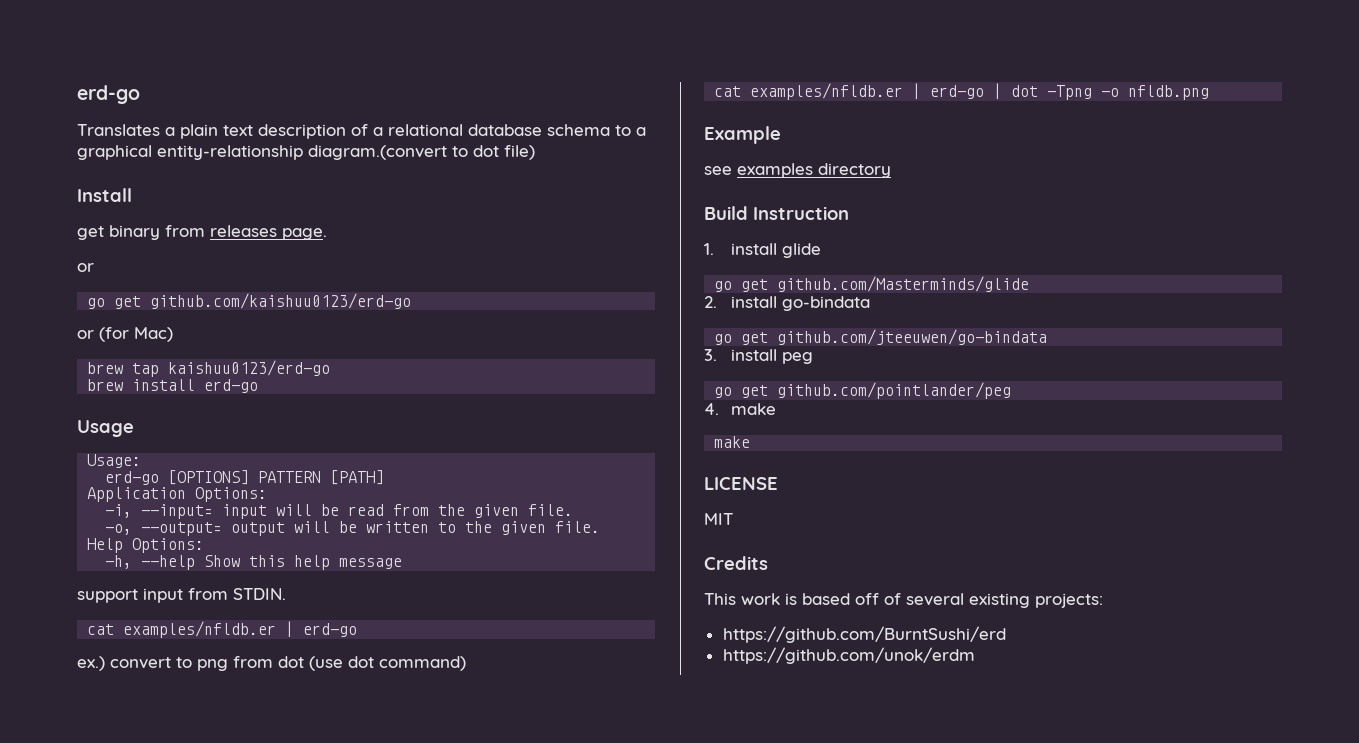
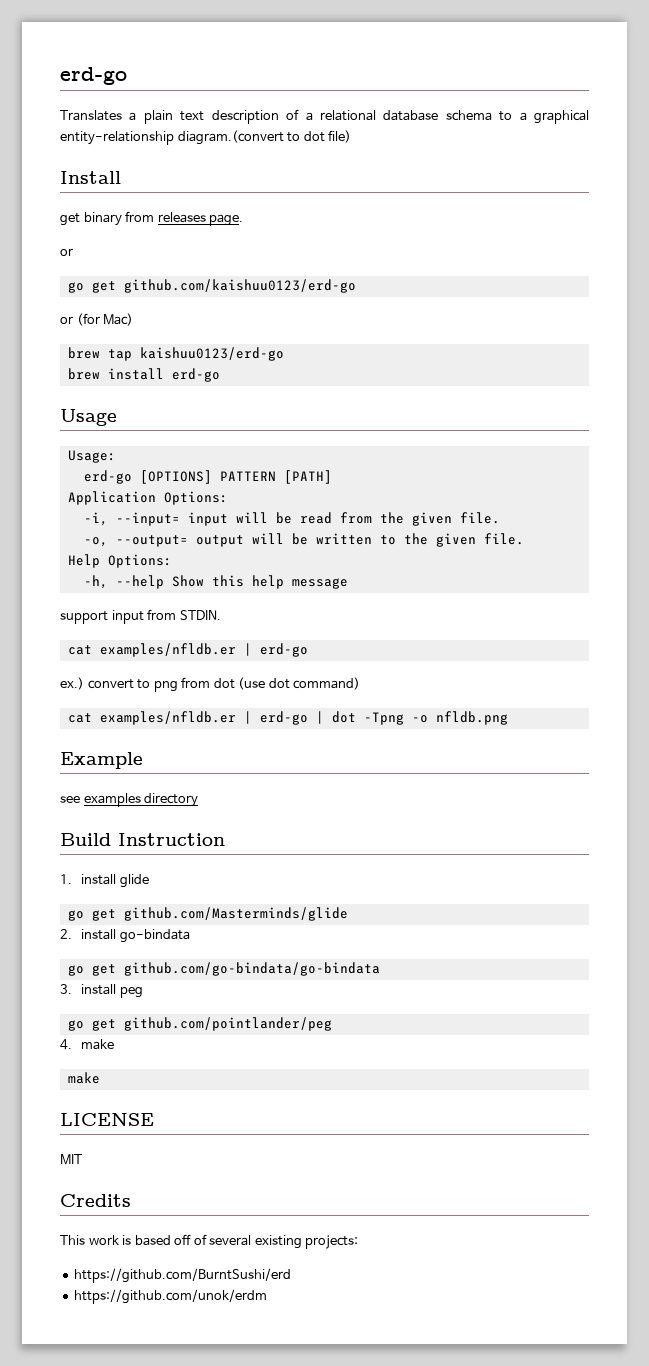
- go get github.com/jteeuwen/go-bindata
+ go get github.com/go-bindata/go-bindata

